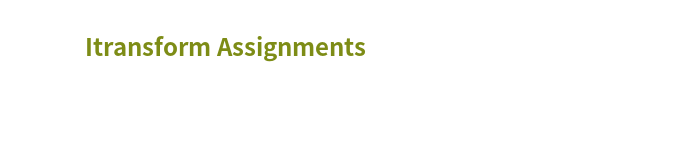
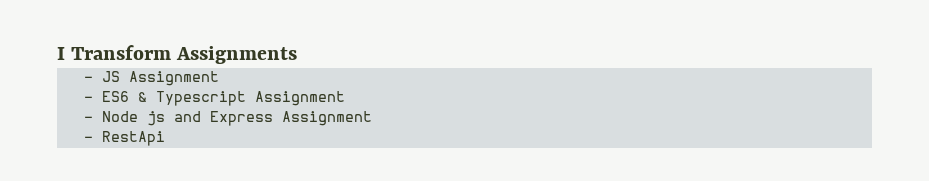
- Itransform Assignments
+ I Transform Assignments
+ - JS Assignment
+ - ES6 & Typescript Assignment
+ - Node js and Express Assignment
+ - RestApi

